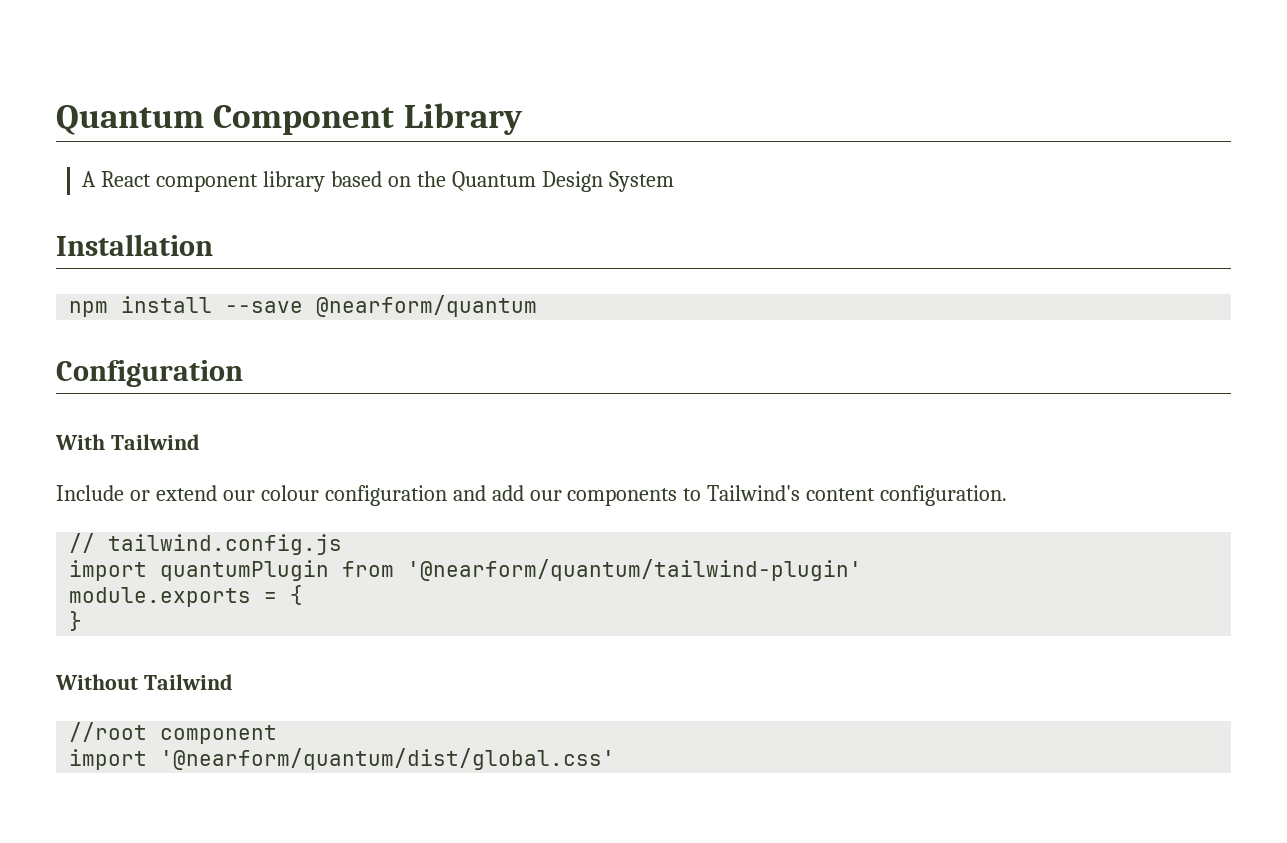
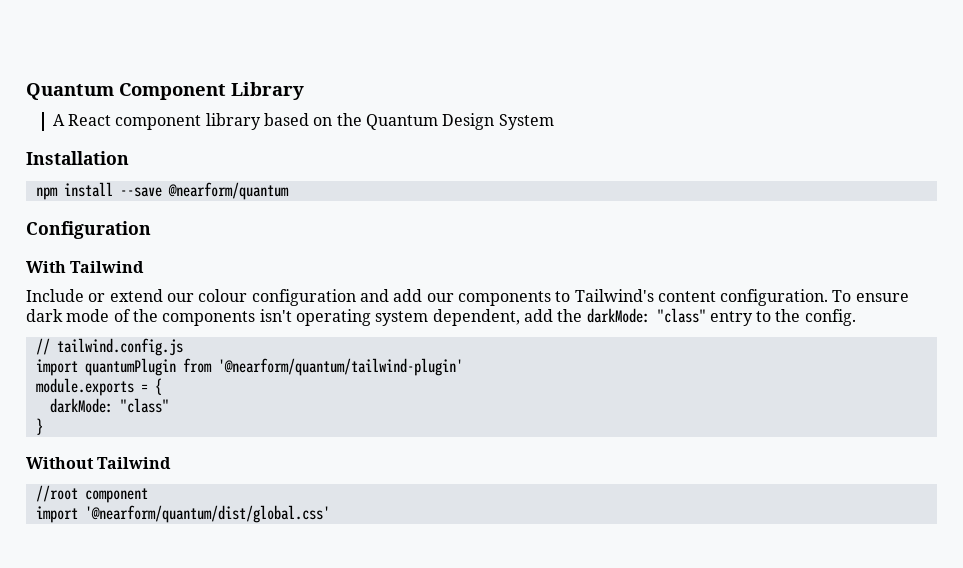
+ To ensure dark mode of the components isn't operating system dependent, add the darkMode: "class" entry to the config.
  module.exports = {
+ darkMode: "class"

